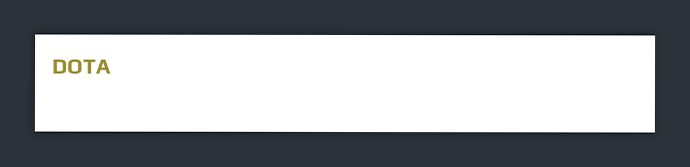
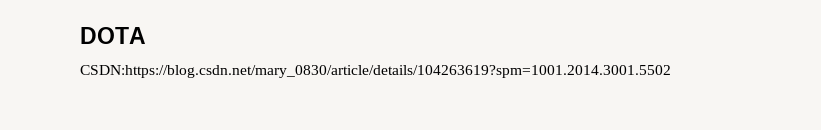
+ CSDN:https://blog.csdn.net/mary_0830/article/details/104263619?spm=1001.2014.3001.5502

